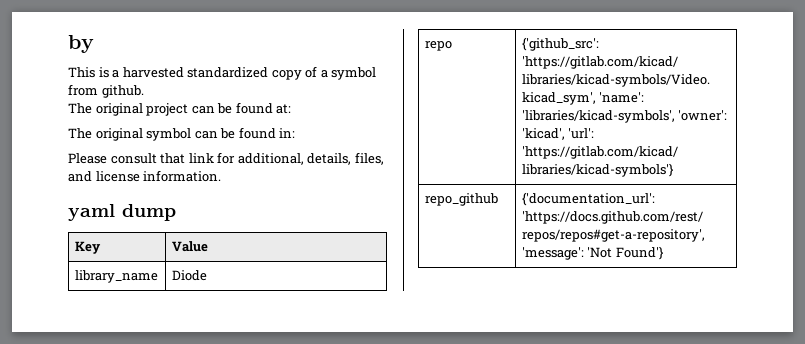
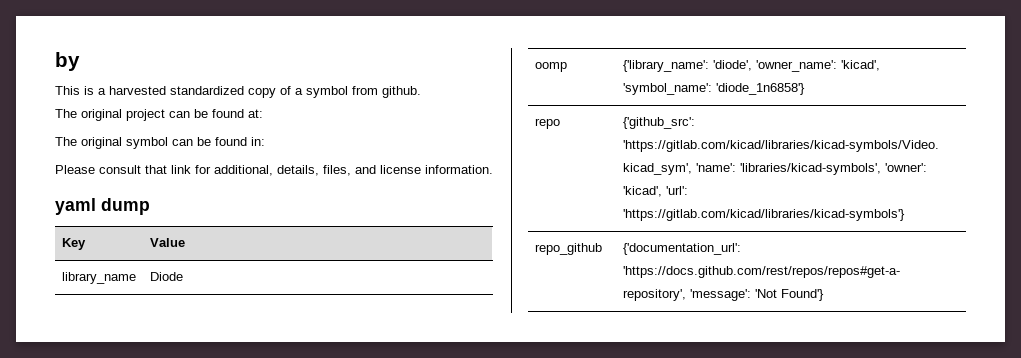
+ oomp | {'library_name': 'diode', 'owner_name': 'kicad', 'symbol_name': 'diode_1n6858'}

